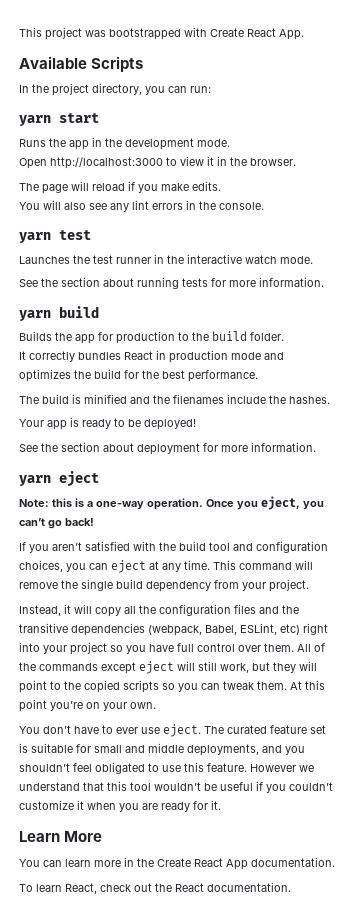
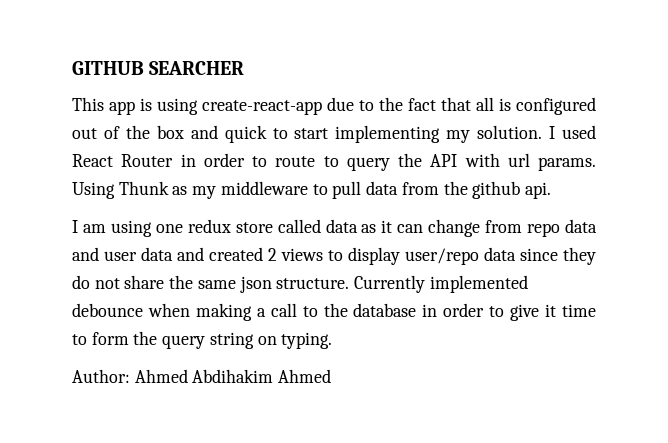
- This project was bootstrapped with Create React App.
- Available Scripts
- In the project directory, you can run:
- yarn start
- Runs the app in the development mode.
- Open http://localhost:3000 to view it in the browser.
- The page will reload if you make edits.
- You will also see any lint errors in the console.
- yarn test
- Launches the test runner in the interactive watch mode.
- See the section about running tests for more information.
- yarn build
- Builds the app for production to the build folder.
- It correctly bundles React in production mode and optimizes the build for the best performance.
- The build is minified and the filenames include the hashes.
- Your app is ready to be deployed!
- See the section about deployment for more information.
- yarn eject
- Note: this is a one-way operation. Once you eject, you can’t go back!
- If you aren’t satisfied with the build tool and configuration choices, you can eject at any time. This command will remove the single build dependency from your project.
- Instead, it will copy all the configuration files and the transitive dependencies (webpack, Babel, ESLint, etc) right into your project so you have full control over them. All of the commands except eject will still work, but they will point to the copied scripts so you can tweak them. At this point you’re on your own.
- You don’t have to ever use eject. The curated feature set is suitable for small and middle deployments, and you shouldn’t feel obligated to use this feature. However we understand that this tool wouldn’t be useful if you couldn’t customize it when you are ready for it.
- Learn More
- You can learn more in the Create React App documentation.
- To learn React, check out the React documentation.
+ GITHUB SEARCHER
+ This app is using create-react-app due to the fact that all is configured out of the box and quick to start implementing my solution. I used React Router in order to route to query the API with url params. Using Thunk as my middleware to pull data from the github api.
+ I am using one redux store called data as it can change from repo data and user data and created 2 views to display user/repo data since they do not share the same json structure. Currently implemented debounce when making a call to the database in order to give it time to form the query string on typing.
+ Author: Ahmed Abdihakim Ahmed

